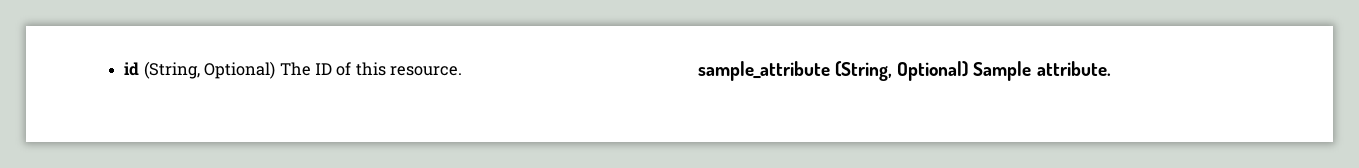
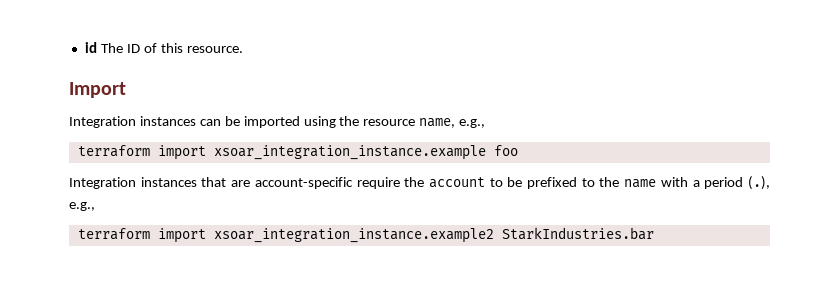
- id (String, Optional) The ID of this resource.
+ id The ID of this resource.
- sample_attribute (String, Optional) Sample attribute.
+ Import
+ Integration instances can be imported using the resource name, e.g.,
+ terraform import xsoar_integration_instance.example foo
+ Integration instances that are account-specific require the account to be prefixed to the name with a period (.), e.g.,
+ terraform import xsoar_integration_instance.example2 StarkIndustries.bar

